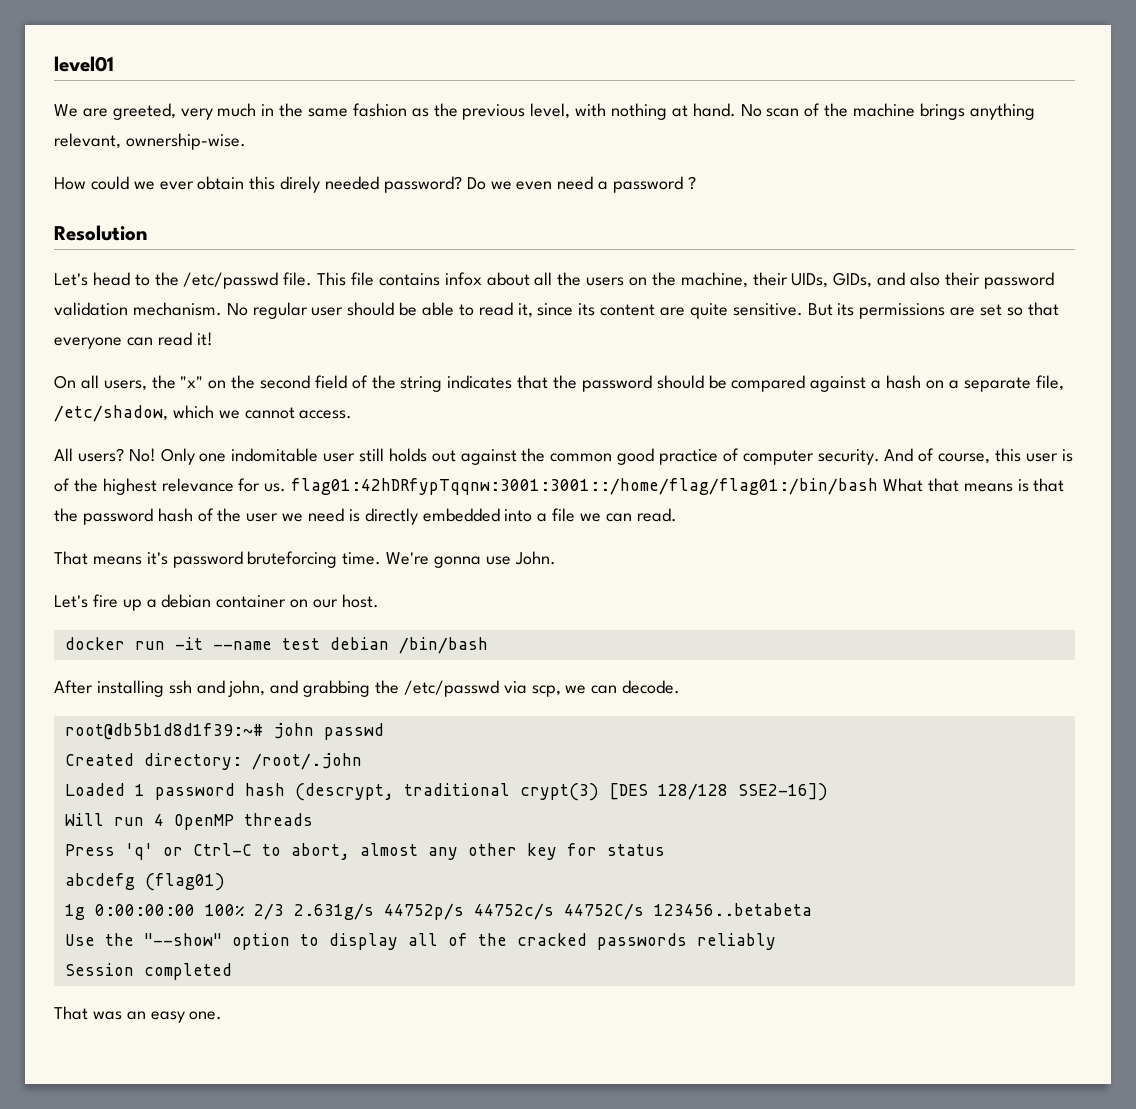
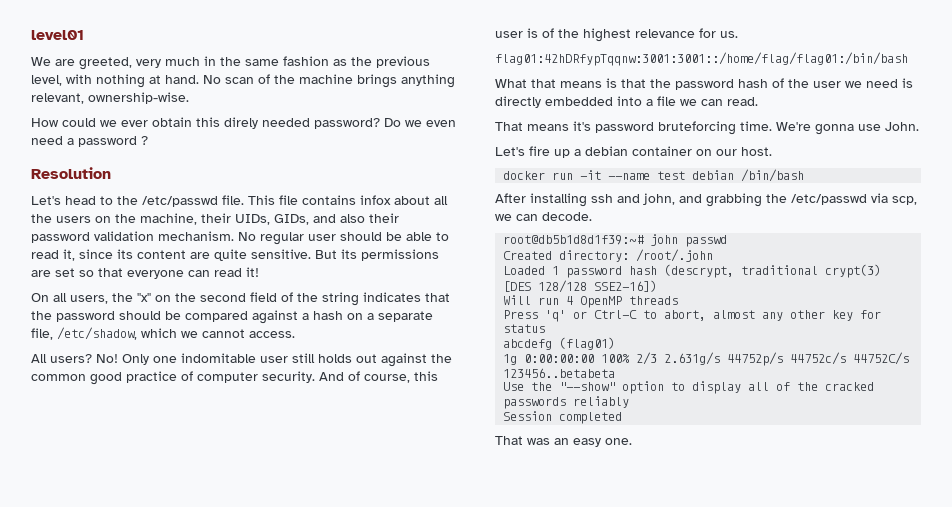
- And of course, this user is of the highest relevance for us. flag01:42hDRfypTqqnw:3001:3001::/home/flag/flag01:/bin/bash What that means is that the password hash of the user we need is directly embedded into a file we can read.
+ And of course, this user is of the highest relevance for us.
+ flag01:42hDRfypTqqnw:3001:3001::/home/flag/flag01:/bin/bash
+ What that means is that the password hash of the user we need is directly embedded into a file we can read.

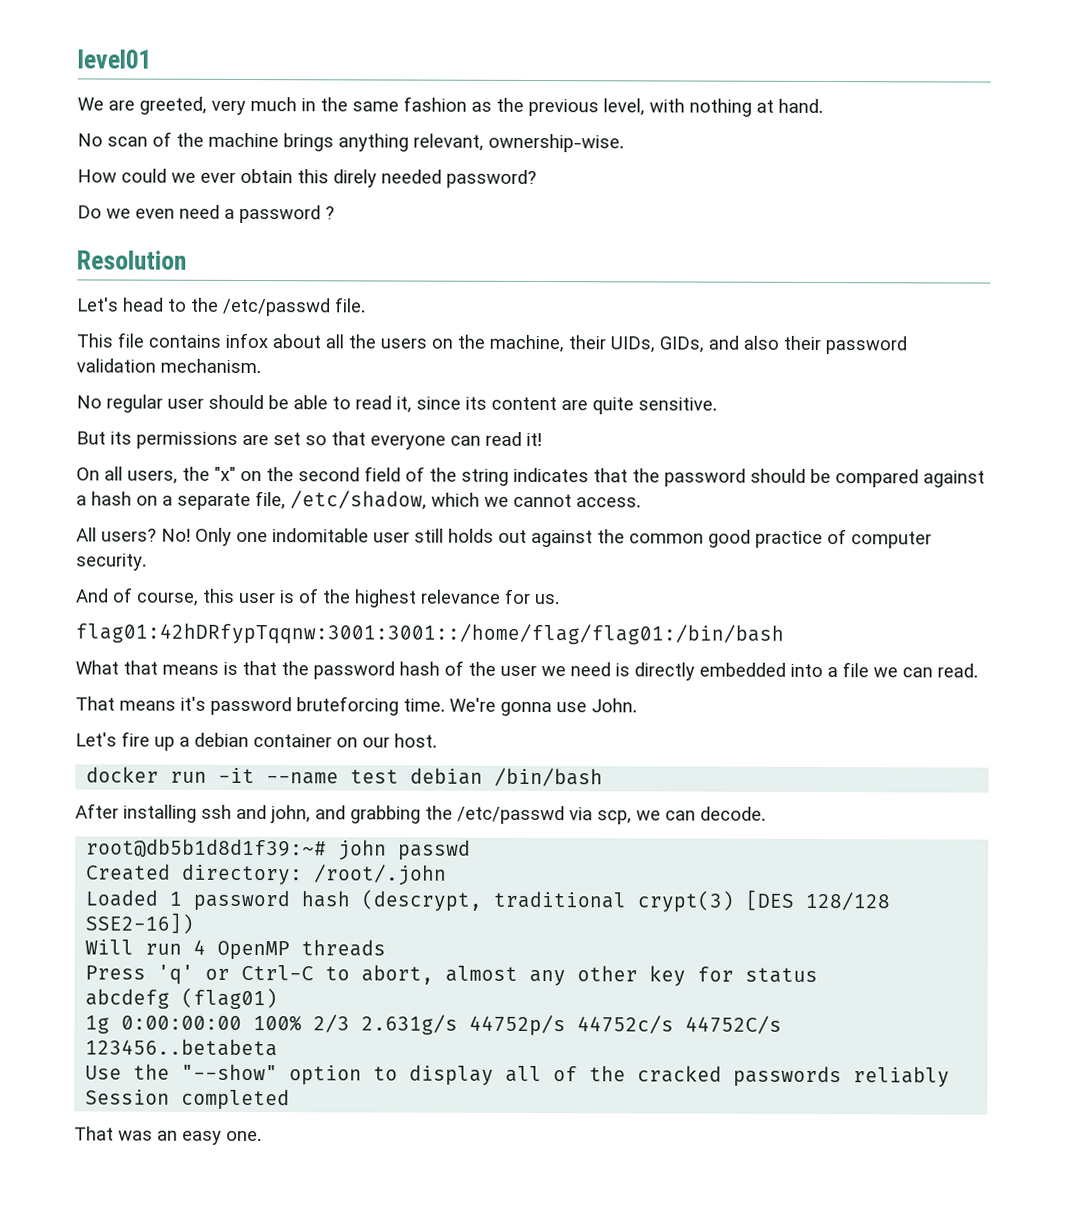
- We are greeted, very much in the same fashion as the previous level, with nothing at hand. No scan of the machine brings anything relevant, ownership-wise.
+ We are greeted, very much in the same fashion as the previous level, with nothing at hand.
+ No scan of the machine brings anything relevant, ownership-wise.
- How could we ever obtain this direly needed password? Do we even need a password ?
+ How could we ever obtain this direly needed password?
+ Do we even need a password ?
- Let's head to the /etc/passwd file. This file contains infox about all the users on the machine, their UIDs, GIDs, and also their password validation mechanism. No regular user should be able to read it, since its content are quite sensitive. But its permissions are set so that everyone can read it!
+ Let's head to the /etc/passwd file.
+ This file contains infox about all the users on the machine, their UIDs, GIDs, and also their password validation mechanism.
+ No regular user should be able to read it, since its content are quite sensitive.
+ But its permissions are set so that everyone can read it!
- Only one indomitable user still holds out against the common good practice of computer security. And of course, this user is of the highest relevance for us.
+ Only one indomitable user still holds out against the common good practice of computer security.
+ And of course, this user is of the highest relevance for us.

